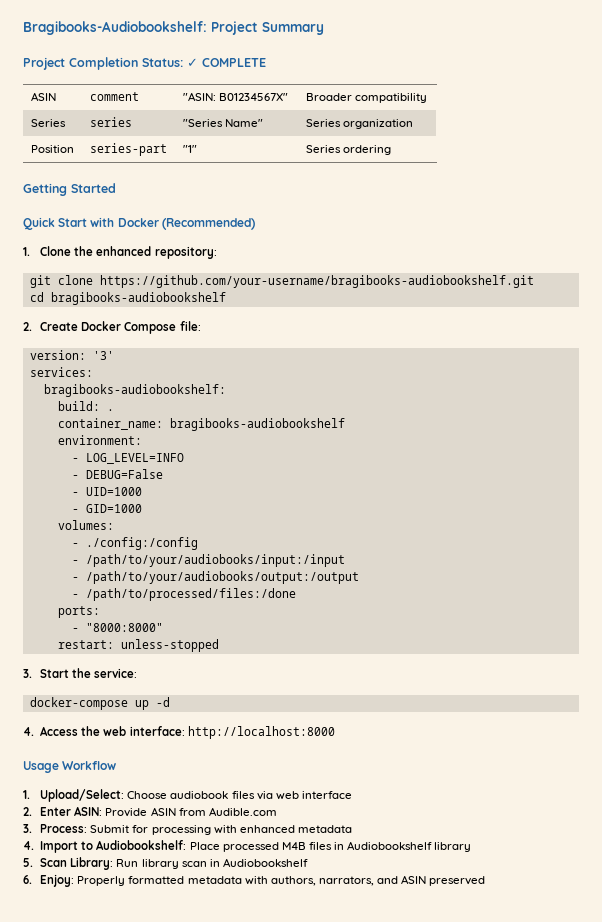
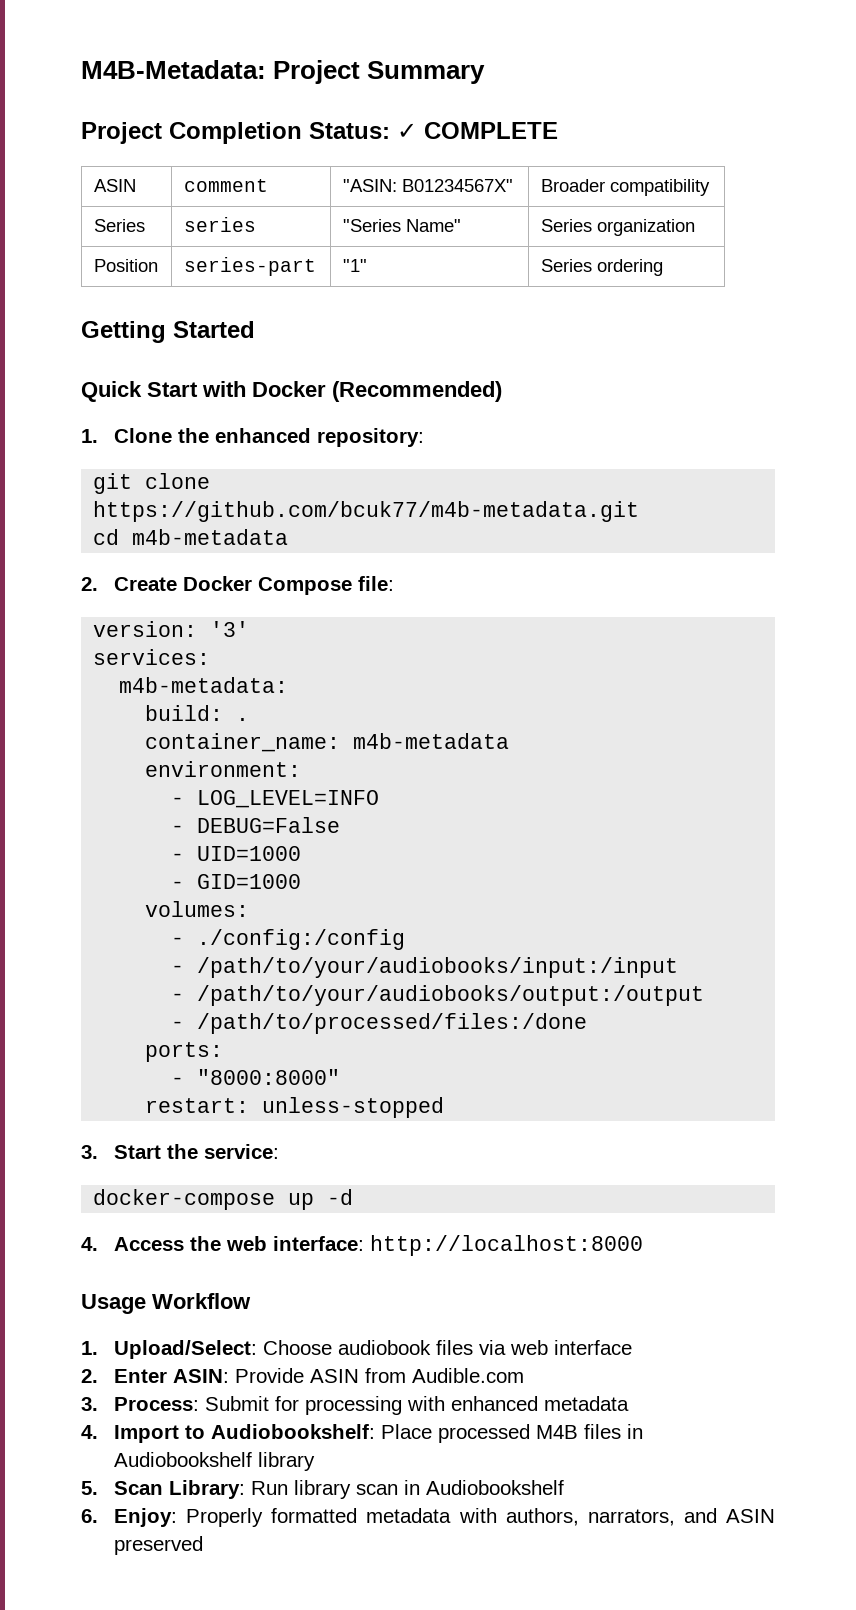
- Bragibooks-Audiobookshelf: Project Summary
+ M4B-Metadata: Project Summary
- git clone https://github.com/your-username/bragibooks-audiobookshelf.git
+ git clone https://github.com/bcuk77/m4b-metadata.git
- cd bragibooks-audiobookshelf
+ cd m4b-metadata
- bragibooks-audiobookshelf:
+ m4b-metadata:
- container_name: bragibooks-audiobookshelf
+ container_name: m4b-metadata

